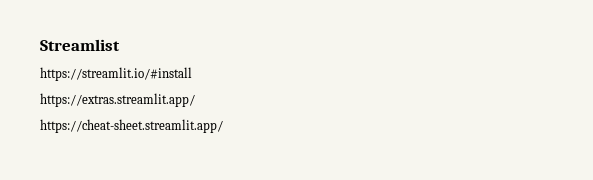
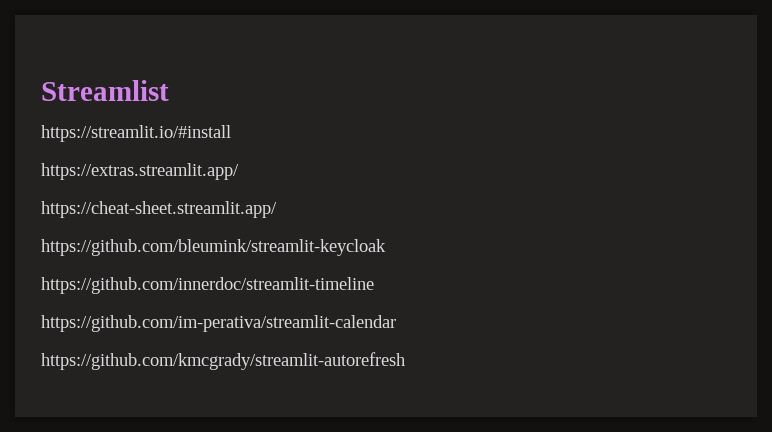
+ https://github.com/bleumink/streamlit-keycloak
+ https://github.com/innerdoc/streamlit-timeline
+ https://github.com/im-perativa/streamlit-calendar
+ https://github.com/kmcgrady/streamlit-autorefresh

